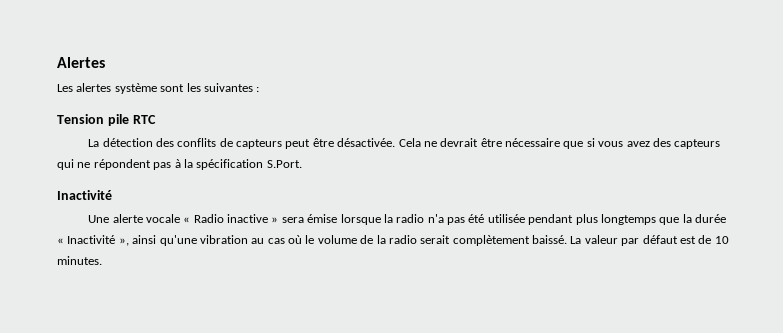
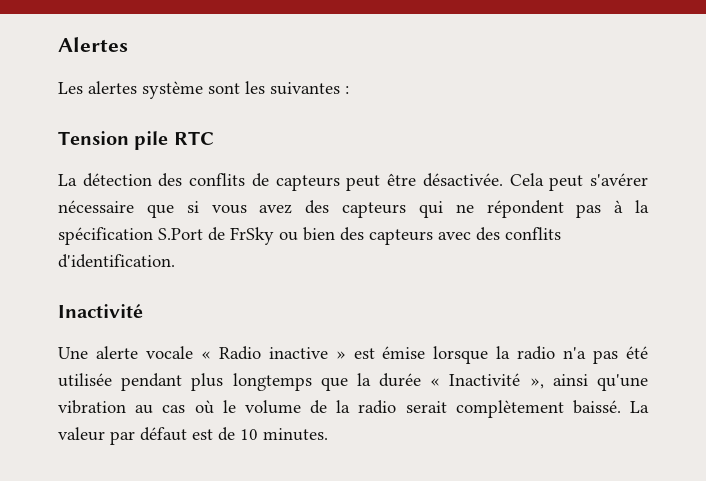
- Cela ne devrait être nécessaire que si vous avez des capteurs qui ne répondent pas à la spécification S.Port.
+ Cela peut s'avérer nécessaire que si vous avez des capteurs qui ne répondent pas à la spécification S.Port de FrSky ou bien des capteurs avec des conflits d'identification.
- Une alerte vocale « Radio inactive » sera émise lorsque la radio n'a pas été utilisée pendant plus longtemps que la durée « Inactivité », ainsi qu'une vibration au cas où le volume de la radio serait complètement baissé.
+ Une alerte vocale « Radio inactive » est émise lorsque la radio n'a pas été utilisée pendant plus longtemps que la durée « Inactivité », ainsi qu'une vibration au cas où le volume de la radio serait complètement baissé.

